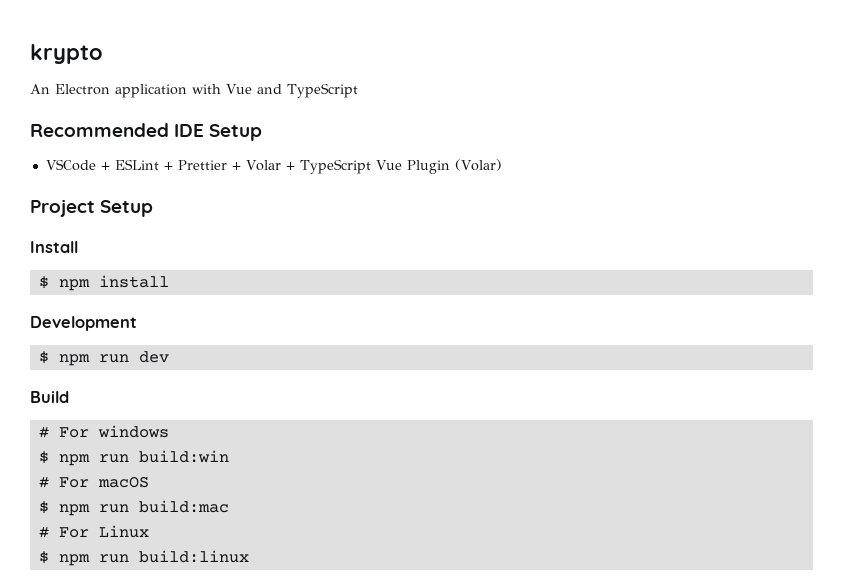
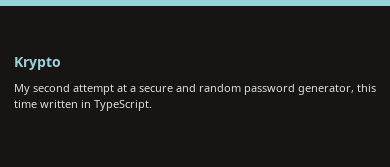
- krypto
- An Electron application with Vue and TypeScript
- Recommended IDE Setup
- VSCode + ESLint + Prettier + Volar + TypeScript Vue Plugin (Volar)
- Project Setup
- Install
- $ npm install
- Development
- $ npm run dev
- Build
- # For windows
- $ npm run build:win
- # For macOS
- $ npm run build:mac
- # For Linux
- $ npm run build:linux
+ Krypto
+ My second attempt at a secure and random password generator, this time written in TypeScript.

